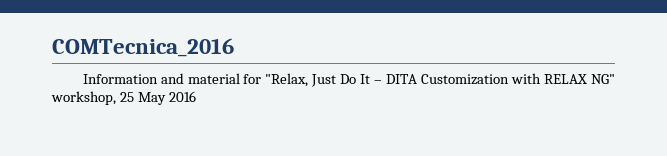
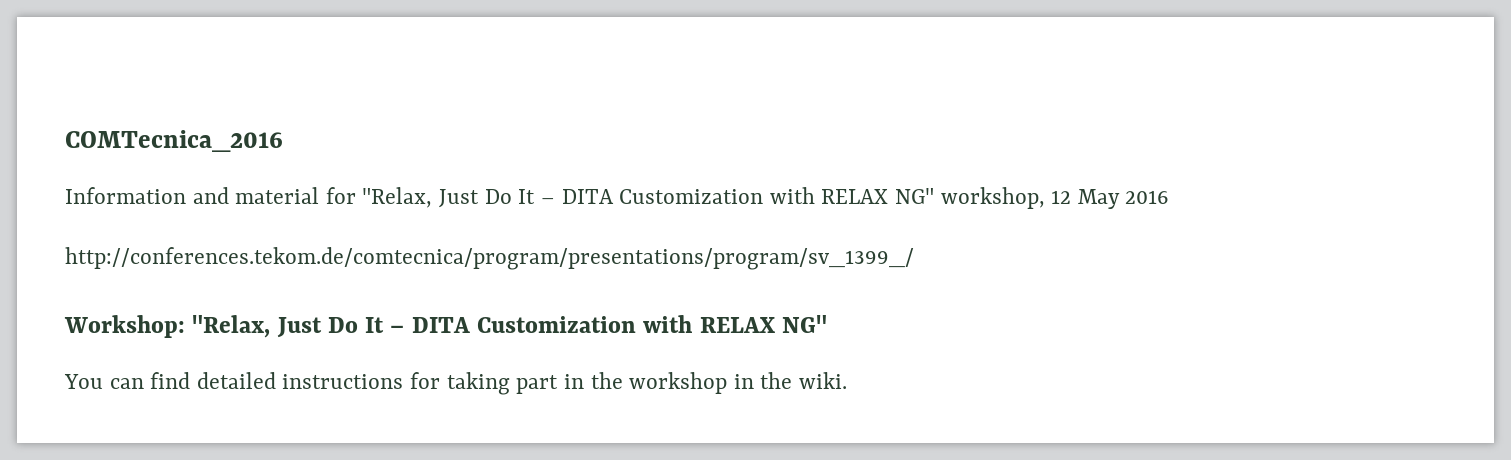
- Information and material for "Relax, Just Do It – DITA Customization with RELAX NG" workshop, 25 May 2016
+ Information and material for "Relax, Just Do It – DITA Customization with RELAX NG" workshop, 12 May 2016
+ http://conferences.tekom.de/comtecnica/program/presentations/program/sv_1399_/
+ Workshop: "Relax, Just Do It – DITA Customization with RELAX NG"
+ You can find detailed instructions for taking part in the workshop in the wiki.

